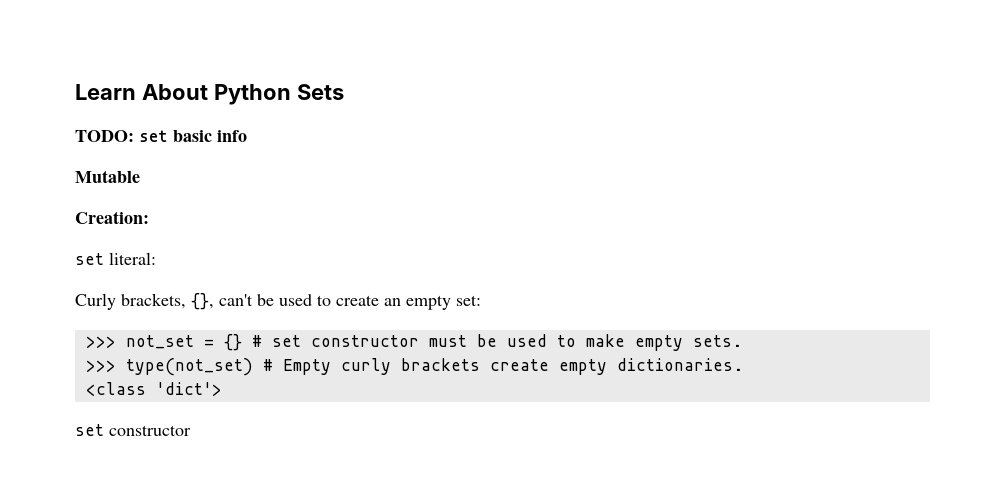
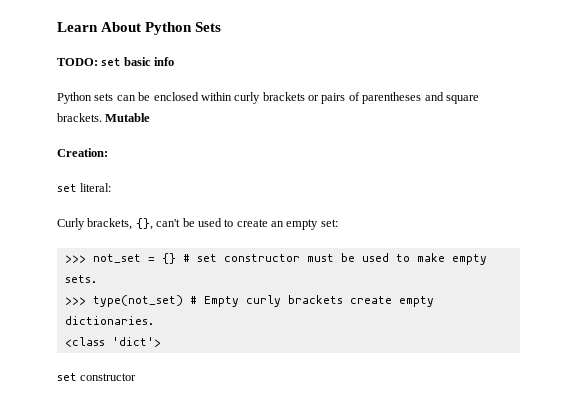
+ Python sets can be enclosed within curly brackets or pairs of parentheses and square brackets.

